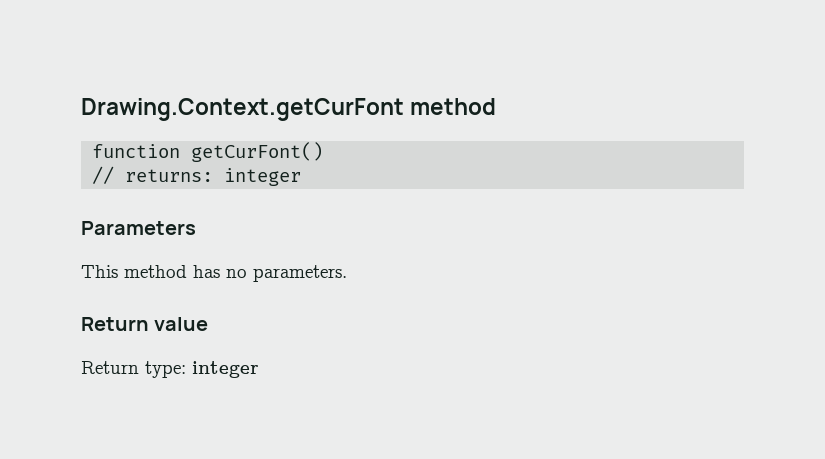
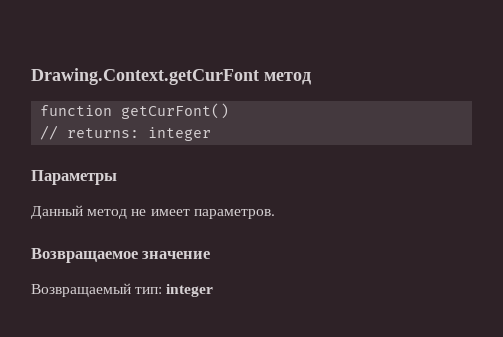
- Drawing.Context.getCurFont method
+ Drawing.Context.getCurFont метод
- Parameters
- This method has no parameters.
- Return value
- Return type: integer
+ Параметры
+ Данный метод не имеет параметров.
+ Возвращаемое значение
+ Возвращаемый тип: integer

